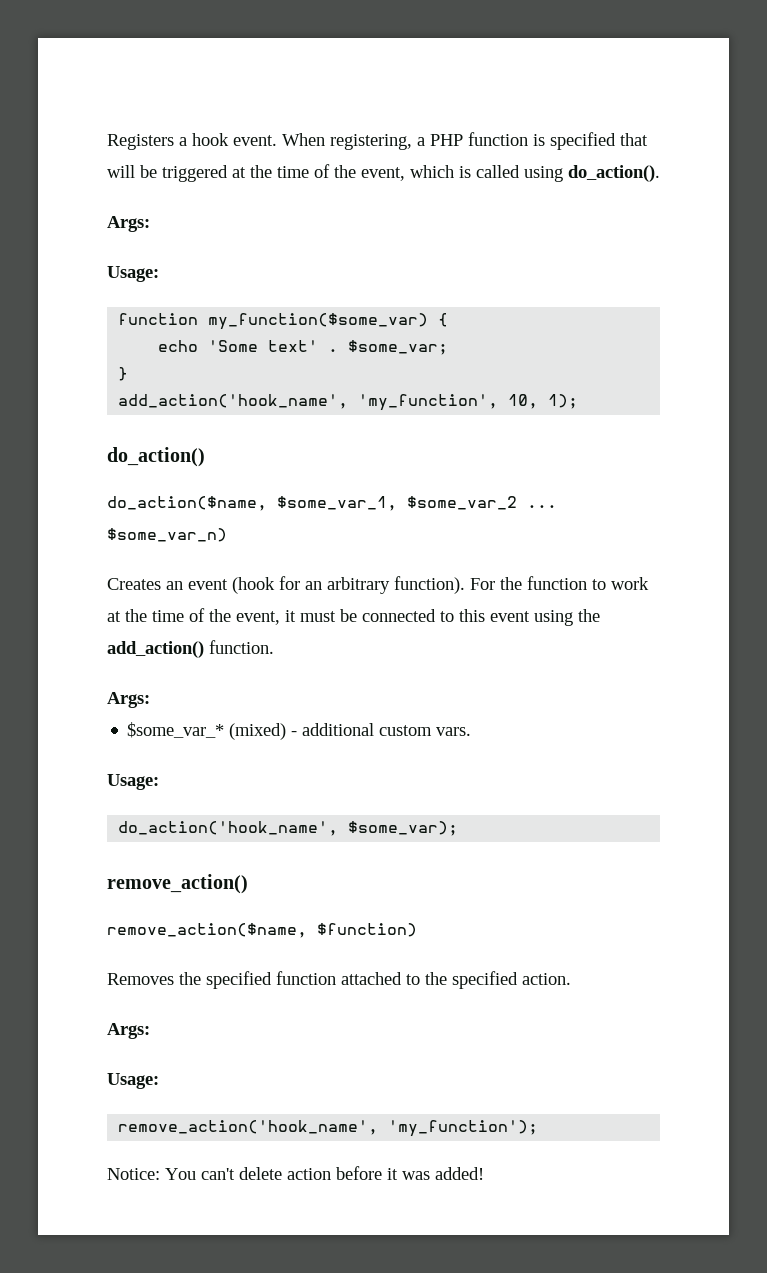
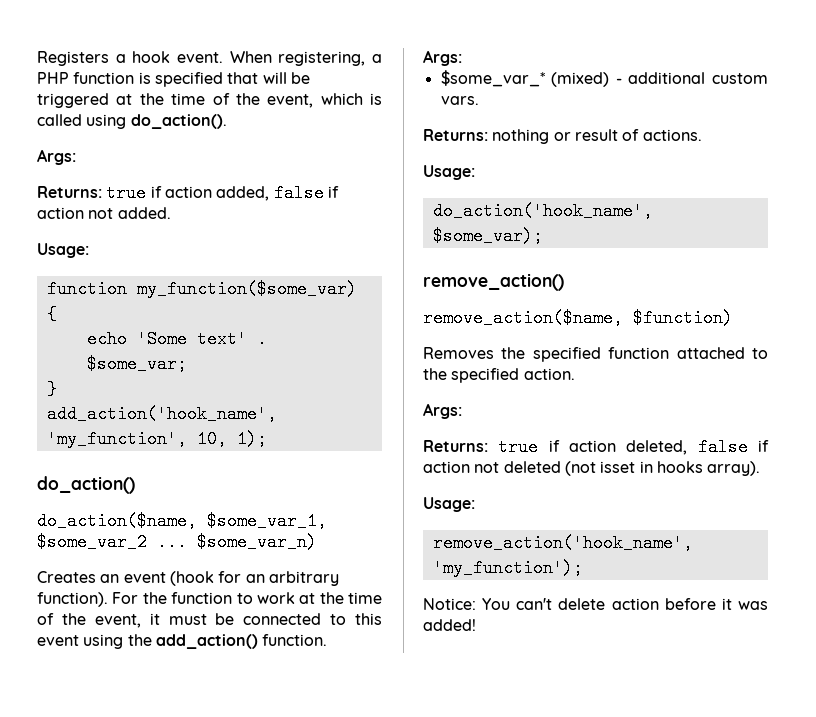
+ Returns: true if action added, false if action not added.
+ Returns: nothing or result of actions.
+ Returns: true if action deleted, false if action not deleted (not isset in hooks array).

